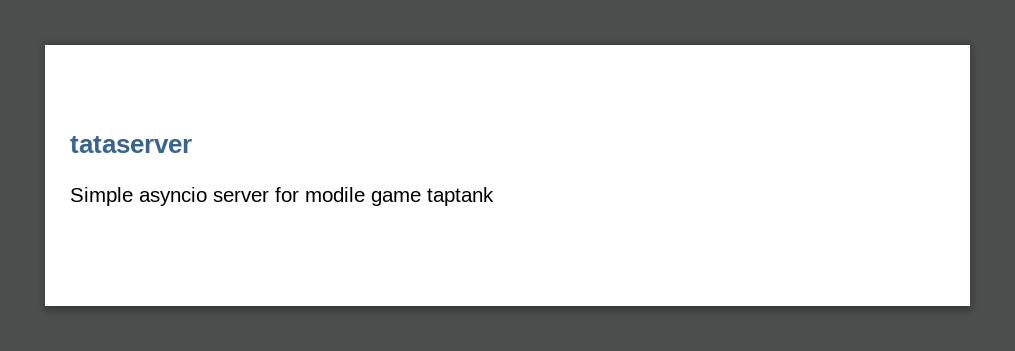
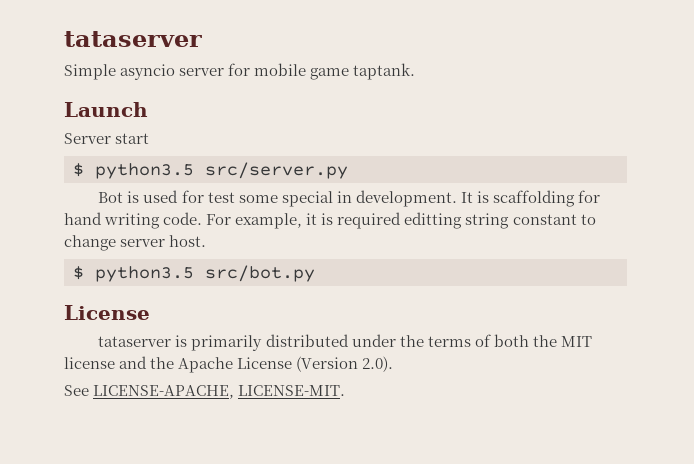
- Simple asyncio server for modile game taptank
+ Simple asyncio server for mobile game taptank.
+ Launch
+ Server start
+ $ python3.5 src/server.py
+ Bot is used for test some special in development. It is scaffolding for hand writing code. For example, it is required editting string constant to change server host.
+ $ python3.5 src/bot.py
+ License
+ tataserver is primarily distributed under the terms of both the MIT license and the Apache License (Version 2.0).
+ See LICENSE-APACHE, LICENSE-MIT.

